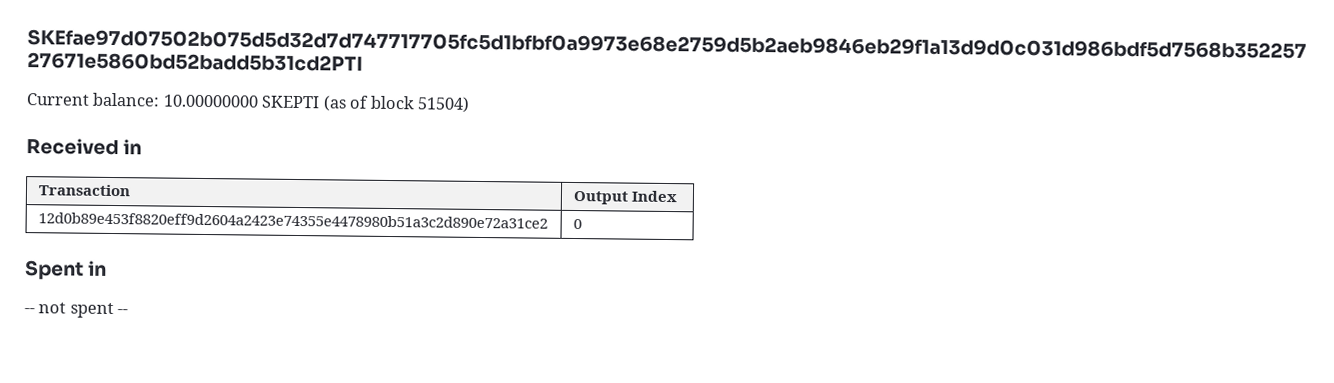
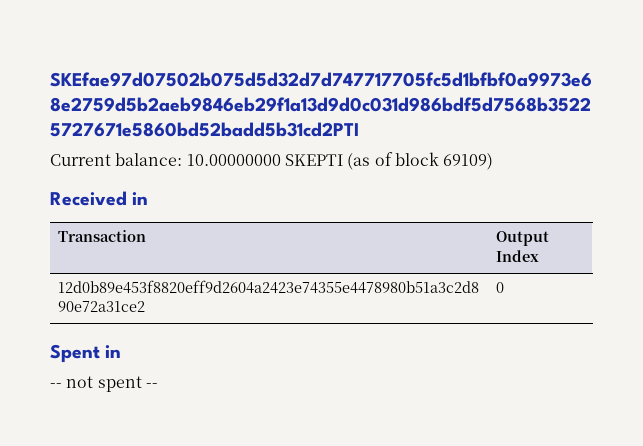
- Current balance: 10.00000000 SKEPTI (as of block 51504)
+ Current balance: 10.00000000 SKEPTI (as of block 69109)

